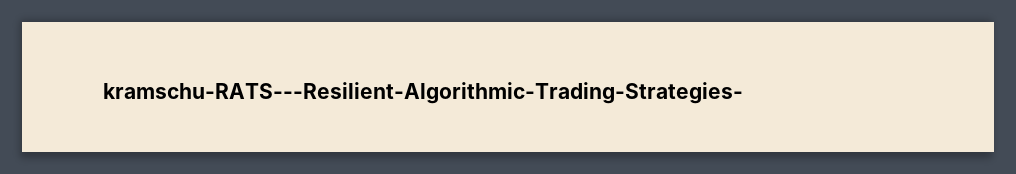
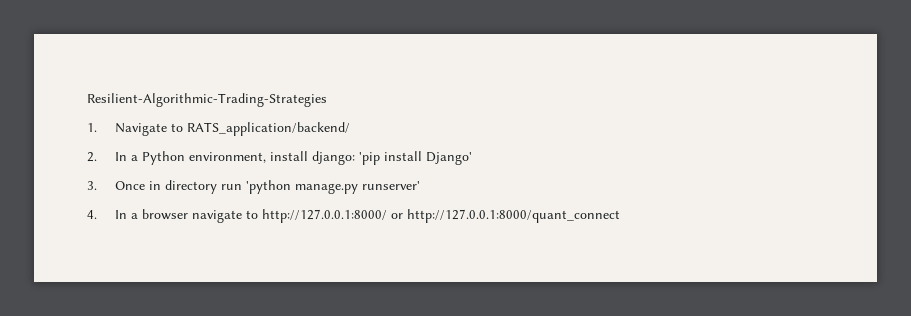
- kramschu-RATS---Resilient-Algorithmic-Trading-Strategies-
+ Resilient-Algorithmic-Trading-Strategies
+ 1. Navigate to RATS_application/backend/
+ 2. In a Python environment, install django: 'pip install Django'
+ 3. Once in directory run 'python manage.py runserver'
+ 4. In a browser navigate to http://127.0.0.1:8000/ or http://127.0.0.1:8000/quant_connect

